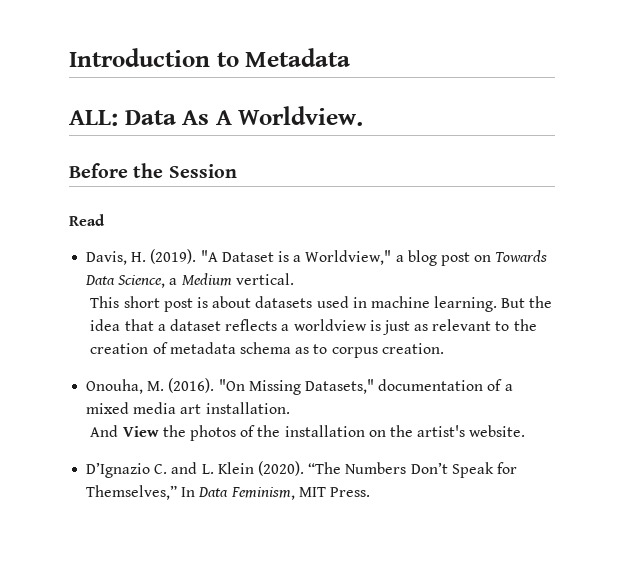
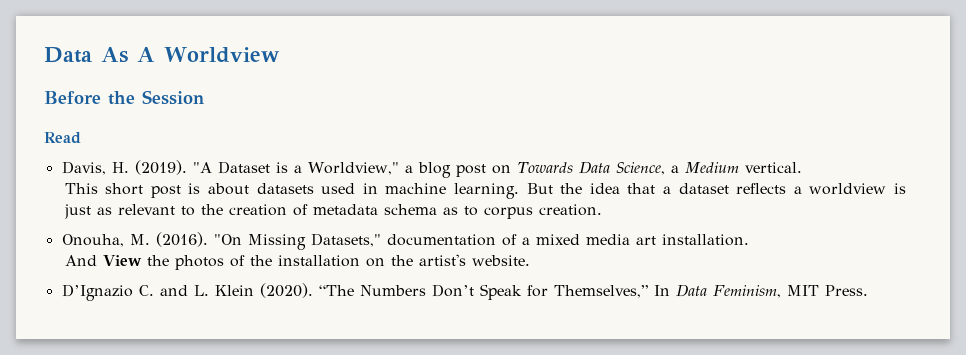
- Introduction to Metadata
- ALL: Data As A Worldview.
+ Data As A Worldview

